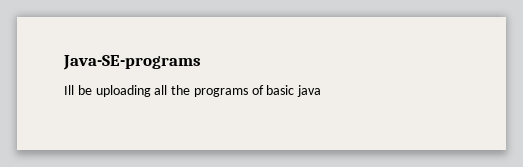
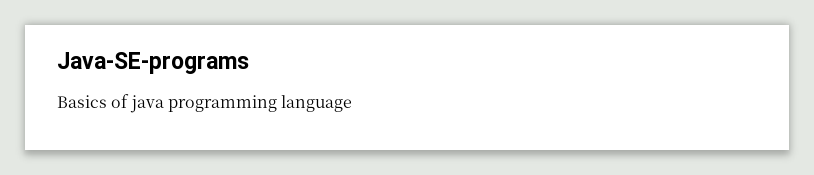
- Ill be uploading all the programs of basic java
+ Basics of java programming language

